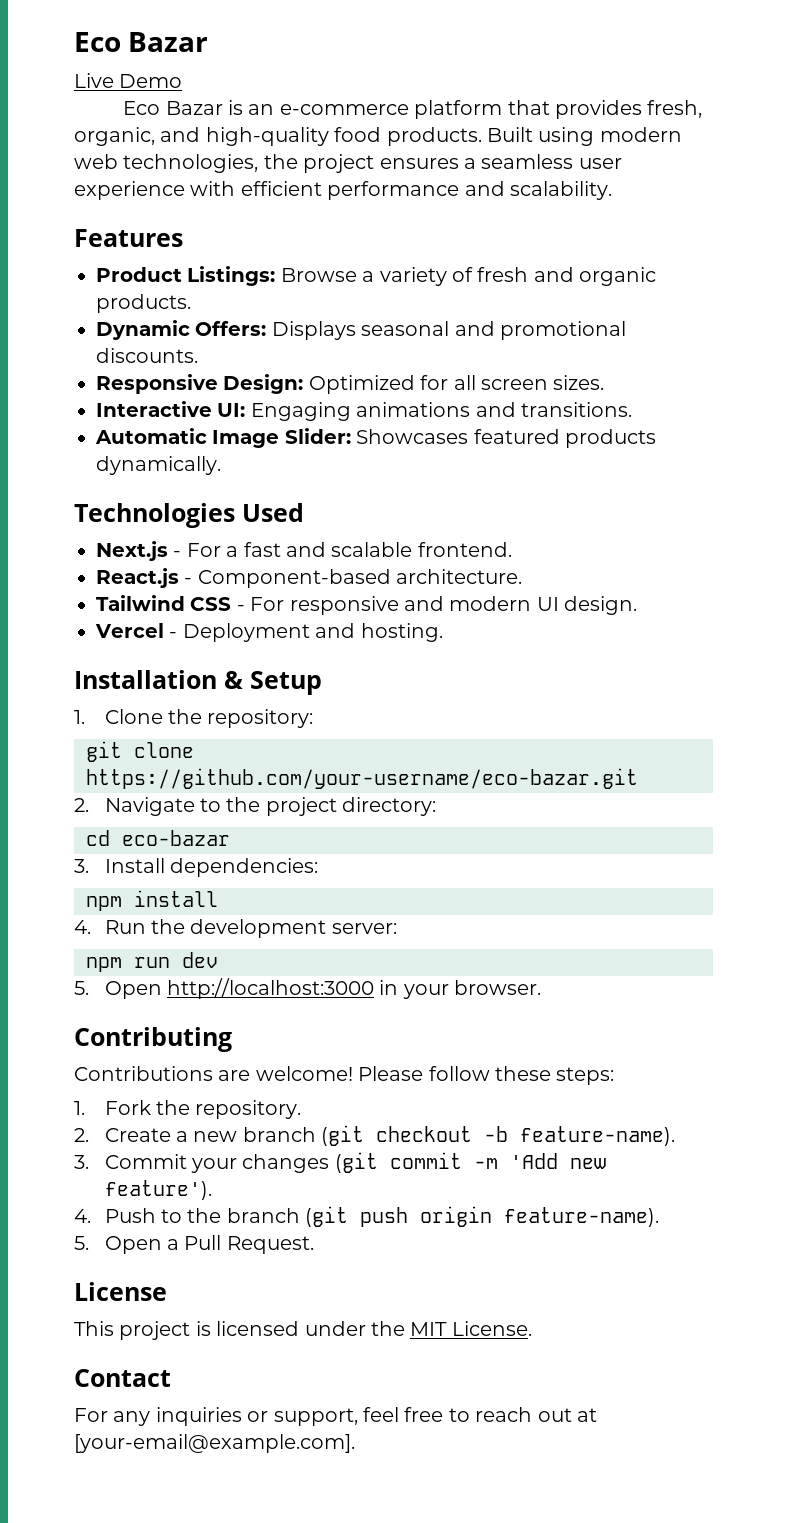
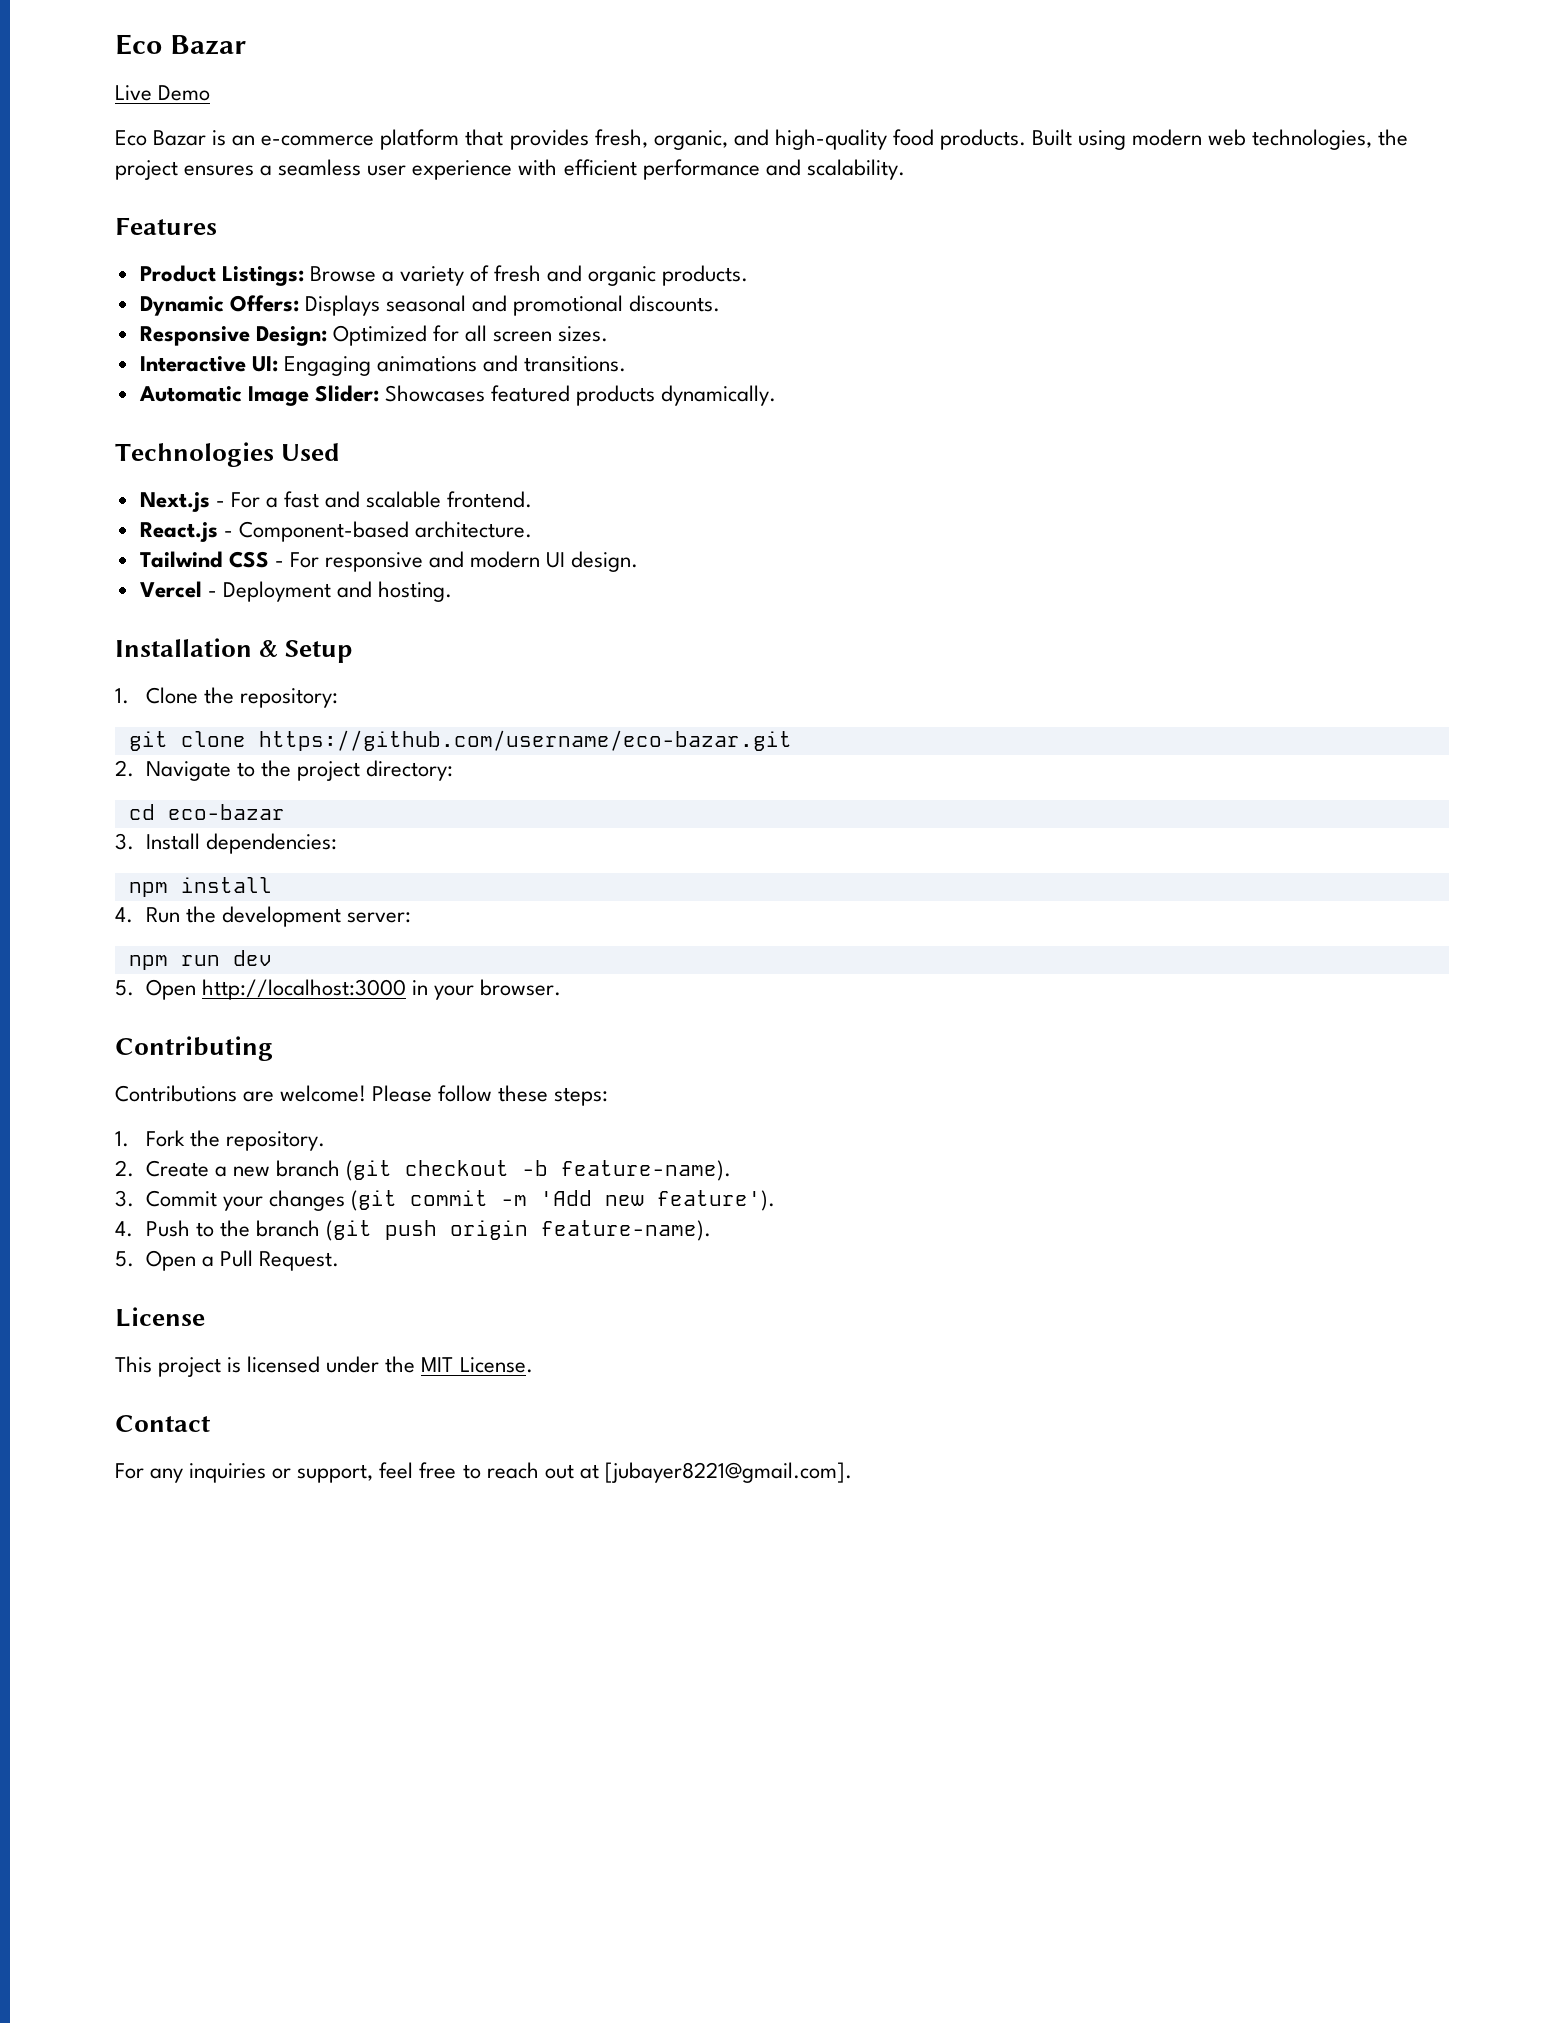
- git clone https://github.com/your-username/eco-bazar.git
+ git clone https://github.com/username/eco-bazar.git
- For any inquiries or support, feel free to reach out at [your-email@example.com].
+ For any inquiries or support, feel free to reach out at [jubayer8221@gmail.com].

